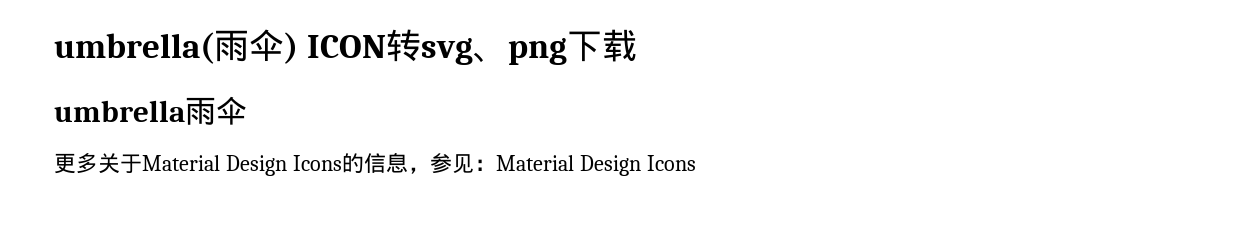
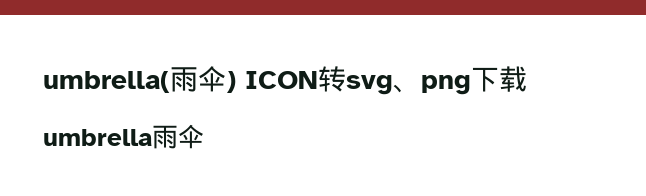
- 更多关于Material Design Icons的信息，参见：Material Design Icons

